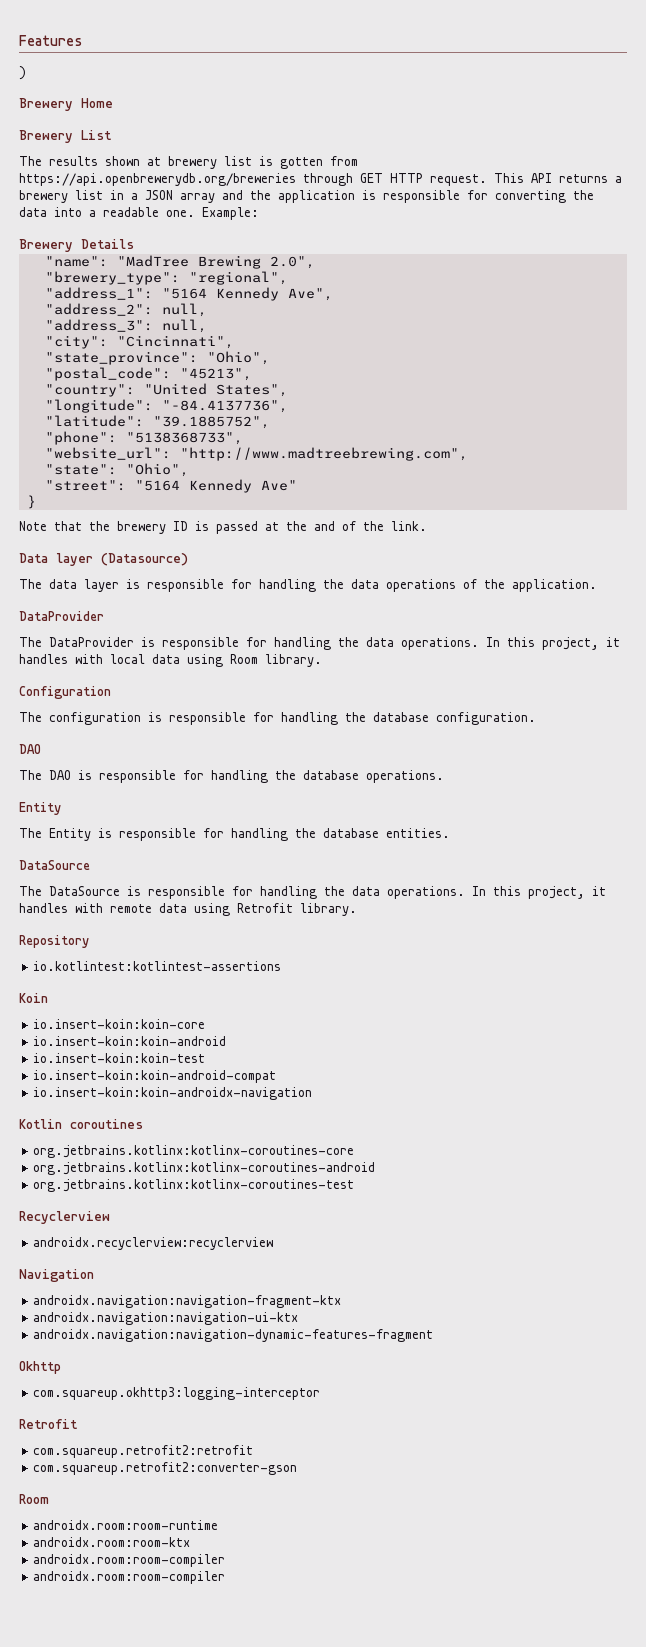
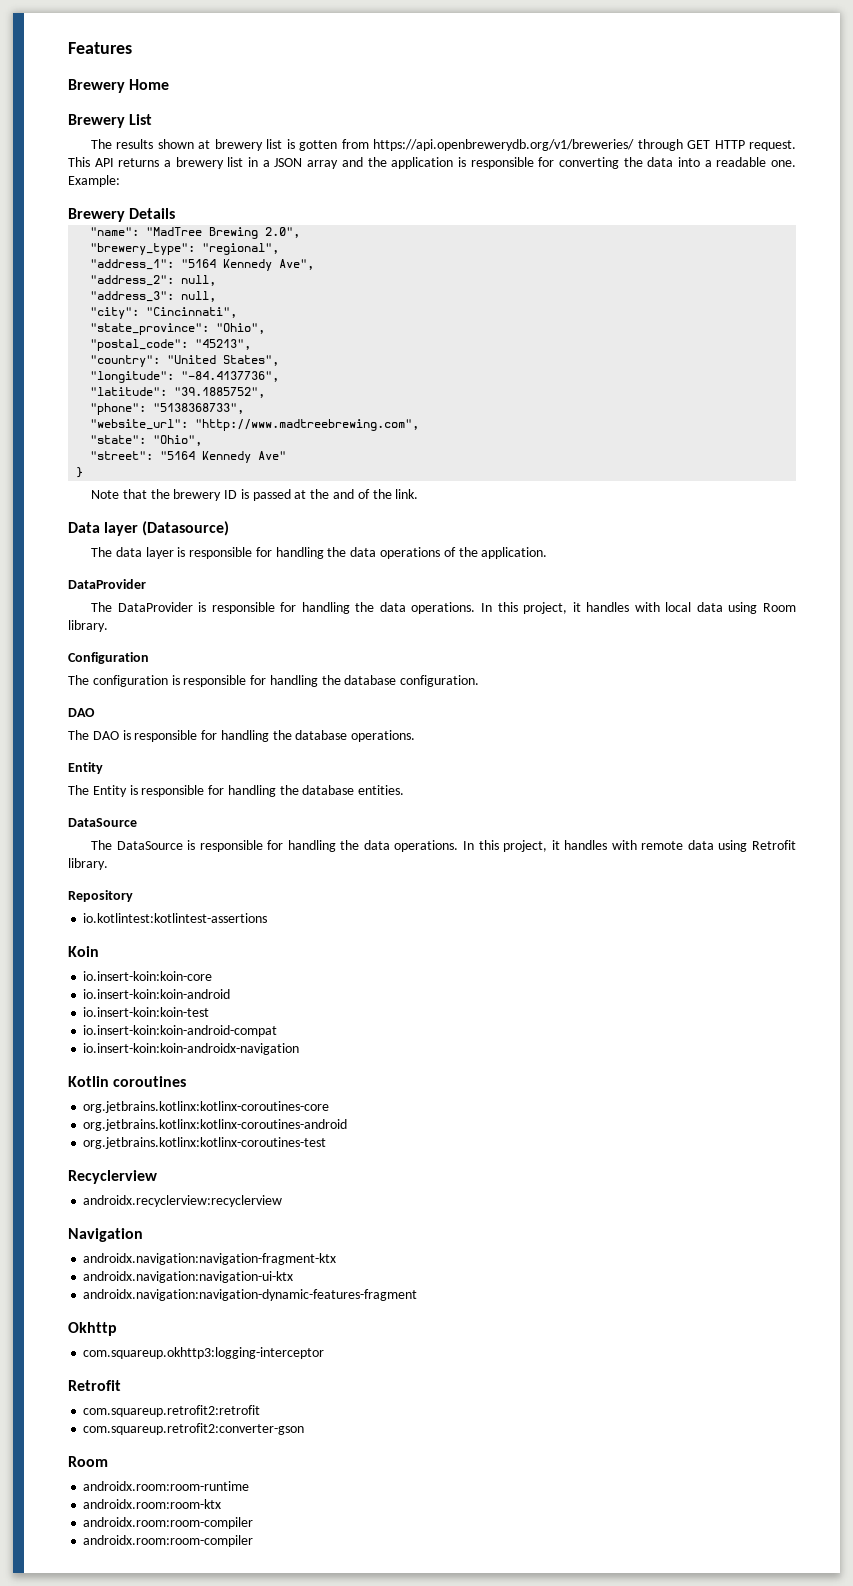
- )
- The results shown at brewery list is gotten from https://api.openbrewerydb.org/breweries through GET HTTP request.
+ The results shown at brewery list is gotten from https://api.openbrewerydb.org/v1/breweries/ through GET HTTP request.

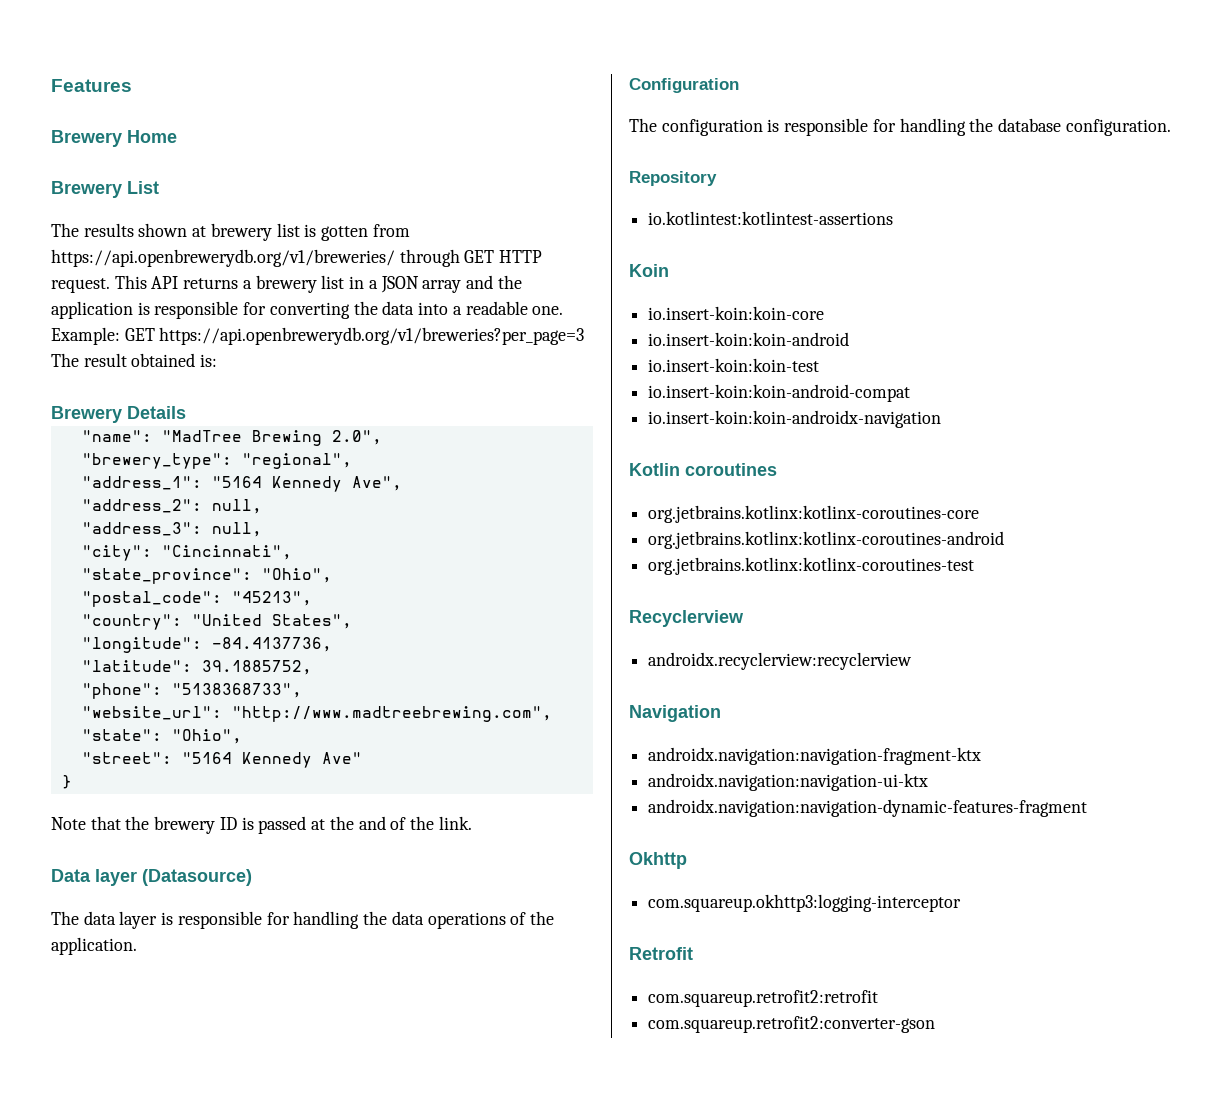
- Example:
+ Example: GET https://api.openbrewerydb.org/v1/breweries?per_page=3 The result obtained is:
- "longitude": "-84.4137736",
+ "longitude": -84.4137736,
- "latitude": "39.1885752",
+ "latitude": 39.1885752,
  The data layer is responsible for handling the data operations of the application.
- DataProvider
- The DataProvider is responsible for handling the data operations. In this project, it handles with local data using Room library.
  The configuration is responsible for handling the database configuration.
- DAO
- The DAO is responsible for handling the database operations.
- Entity
- The Entity is responsible for handling the database entities.
- DataSource
- The DataSource is responsible for handling the data operations. In this project, it handles with remote data using Retrofit library.
  com.squareup.retrofit2:converter-gson
- Room
- androidx.room:room-runtime
- androidx.room:room-ktx
- androidx.room:room-compiler
- androidx.room:room-compiler

